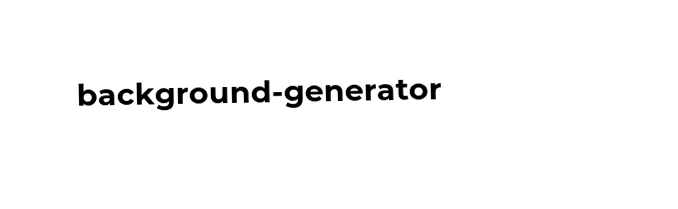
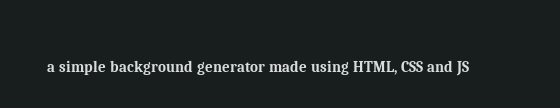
- background-generator
+ a simple background generator made using HTML, CSS and JS

